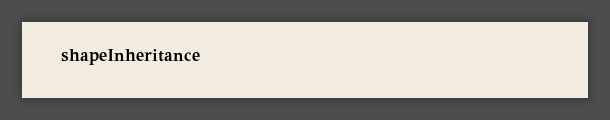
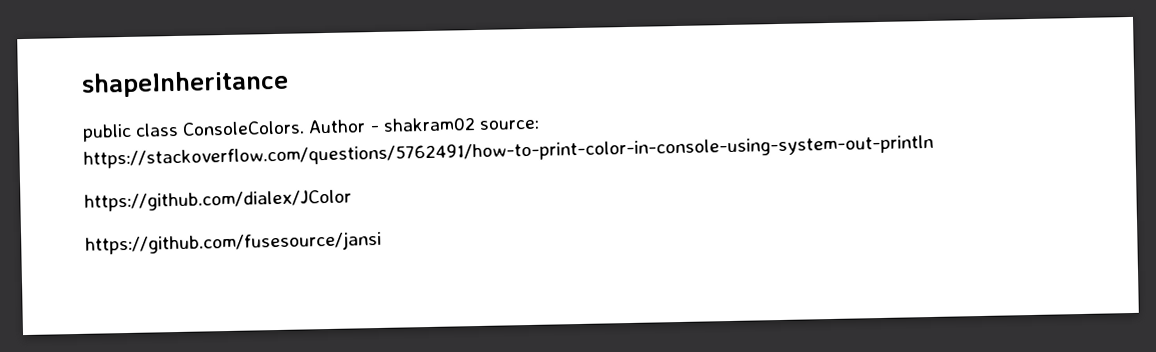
+ public class ConsoleColors. Author - shakram02 source: https://stackoverflow.com/questions/5762491/how-to-print-color-in-console-using-system-out-println
+ https://github.com/dialex/JColor
+ https://github.com/fusesource/jansi

